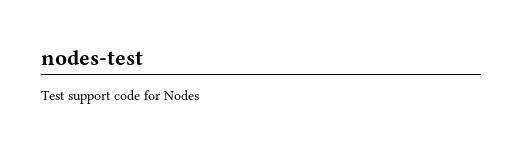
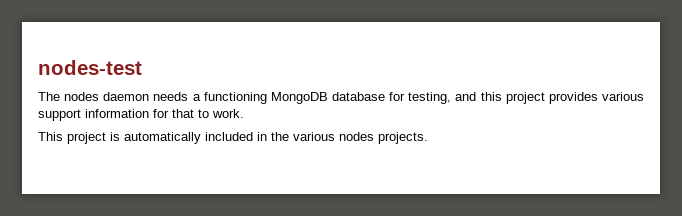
- Test support code for Nodes
+ The nodes daemon needs a functioning MongoDB database for testing, and this project provides various support information for that to work.
+ This project is automatically included in the various nodes projects.

